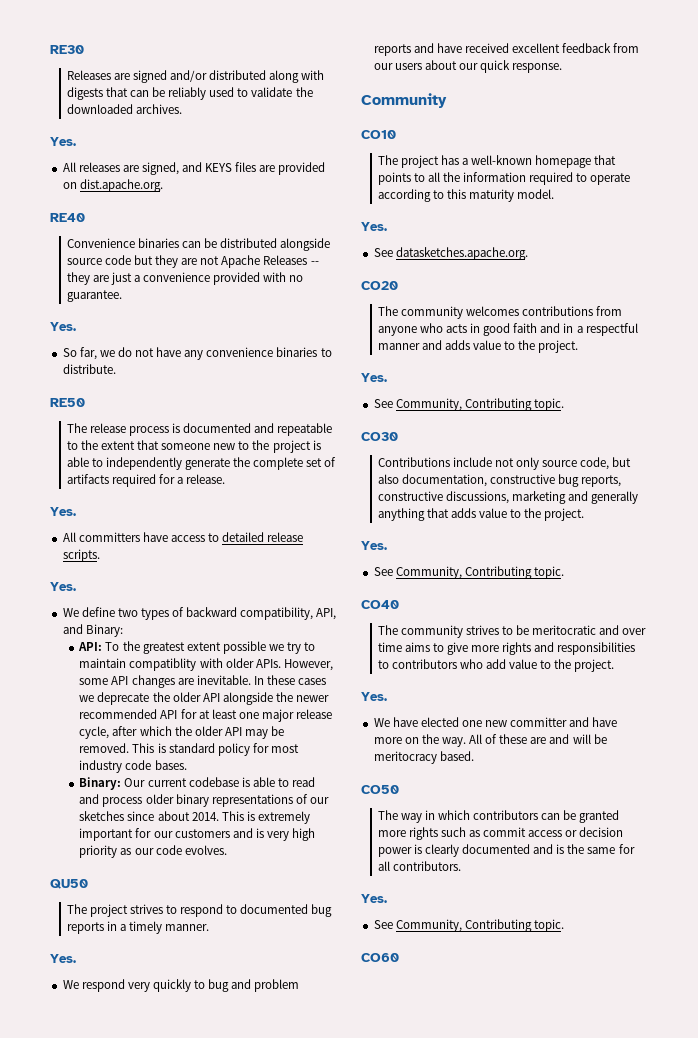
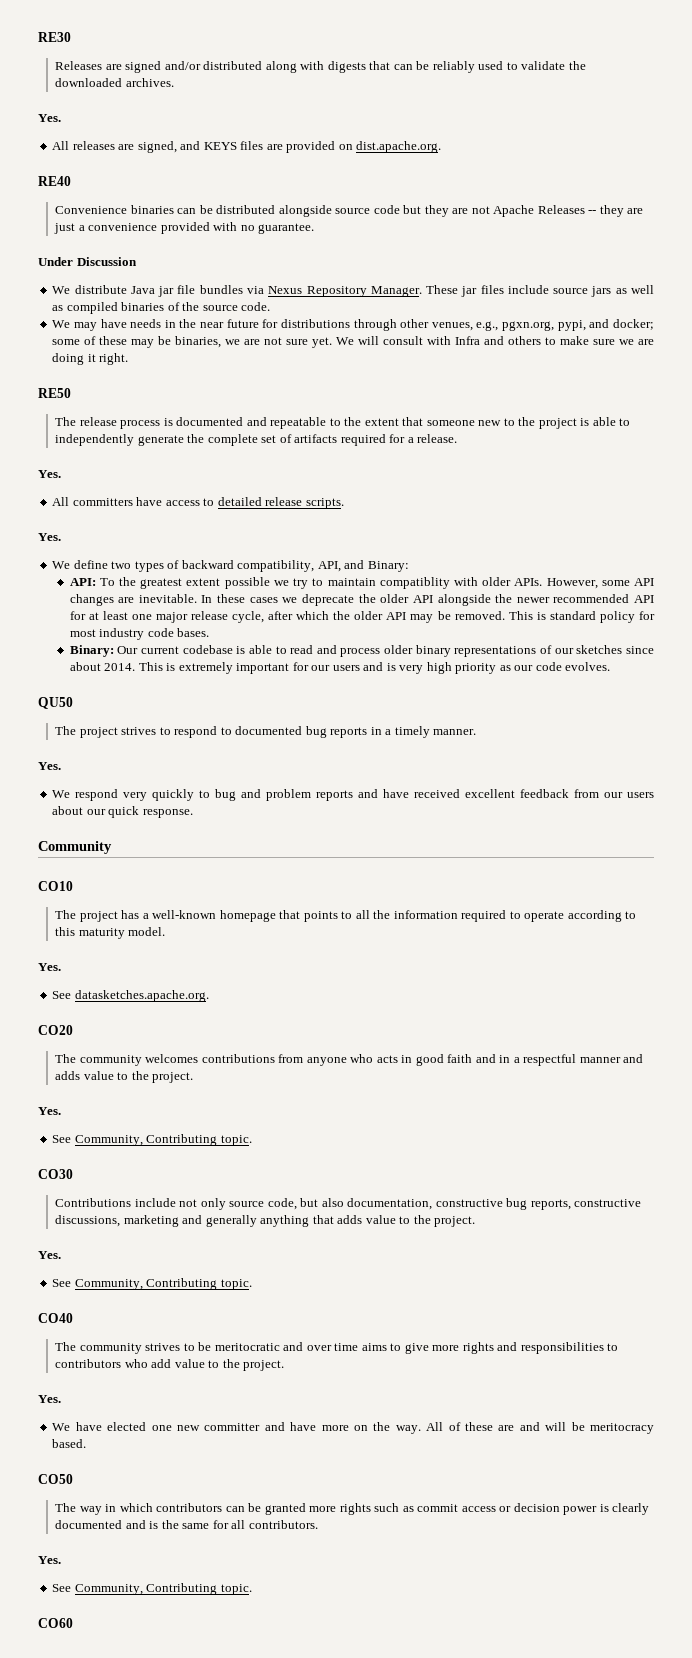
  Convenience binaries can be distributed alongside source code but they are not Apache Releases -- they are just a convenience provided with no guarantee.
- Yes.
- So far, we do not have any convenience binaries to distribute.
+ Under Discussion
+ We distribute Java jar file bundles via Nexus Repository Manager. These jar files include source jars as well as compiled binaries of the source code.
+ We may have needs in the near future for distributions through other venues, e.g., pgxn.org, pypi, and docker; some of these may be binaries, we are not sure yet. We will consult with Infra and others to make sure we are doing it right.
- This is extremely important for our customers and is very high priority as our code evolves.
+ This is extremely important for our users and is very high priority as our code evolves.

